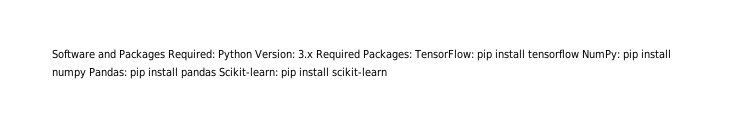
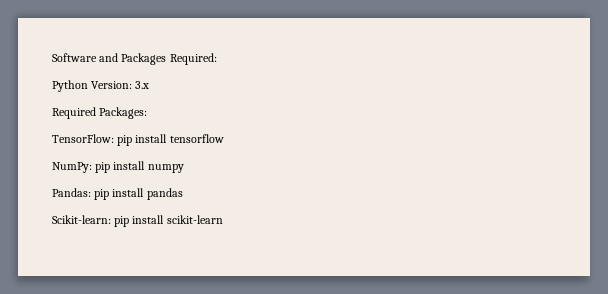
- Software and Packages Required: Python Version: 3.x Required Packages: TensorFlow: pip install tensorflow NumPy: pip install numpy Pandas: pip install pandas Scikit-learn: pip install scikit-learn
+ Software and Packages Required:
+ Python Version: 3.x
+ Required Packages:
+ TensorFlow: pip install tensorflow
+ NumPy: pip install numpy
+ Pandas: pip install pandas
+ Scikit-learn: pip install scikit-learn

